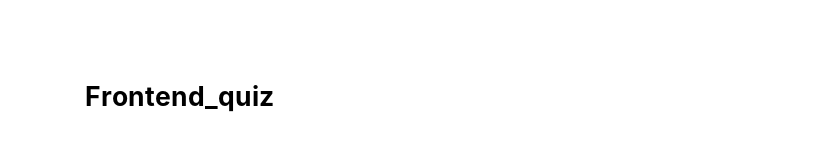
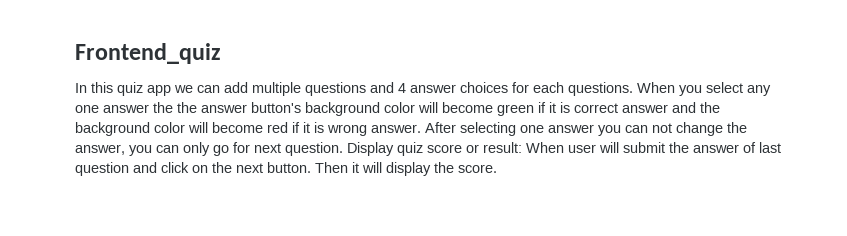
+ In this quiz app we can add multiple questions and 4 answer choices for each questions. When you select any one answer the the answer button's background color will become green if it is correct answer and the background color will become red if it is wrong answer. After selecting one answer you can not change the answer, you can only go for next question. Display quiz score or result: When user will submit the answer of last question and click on the next button. Then it will display the score.

